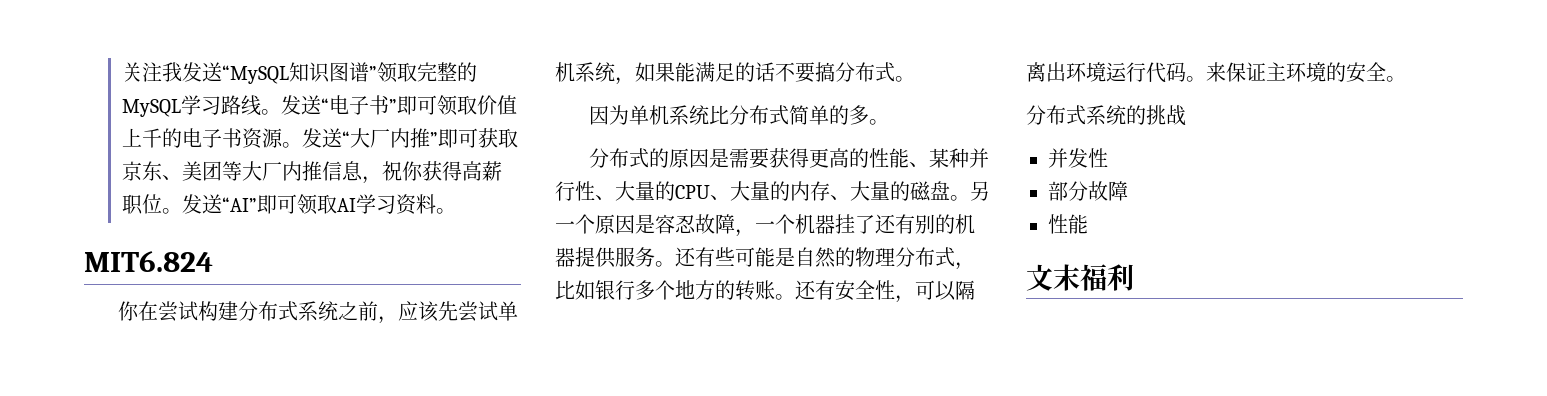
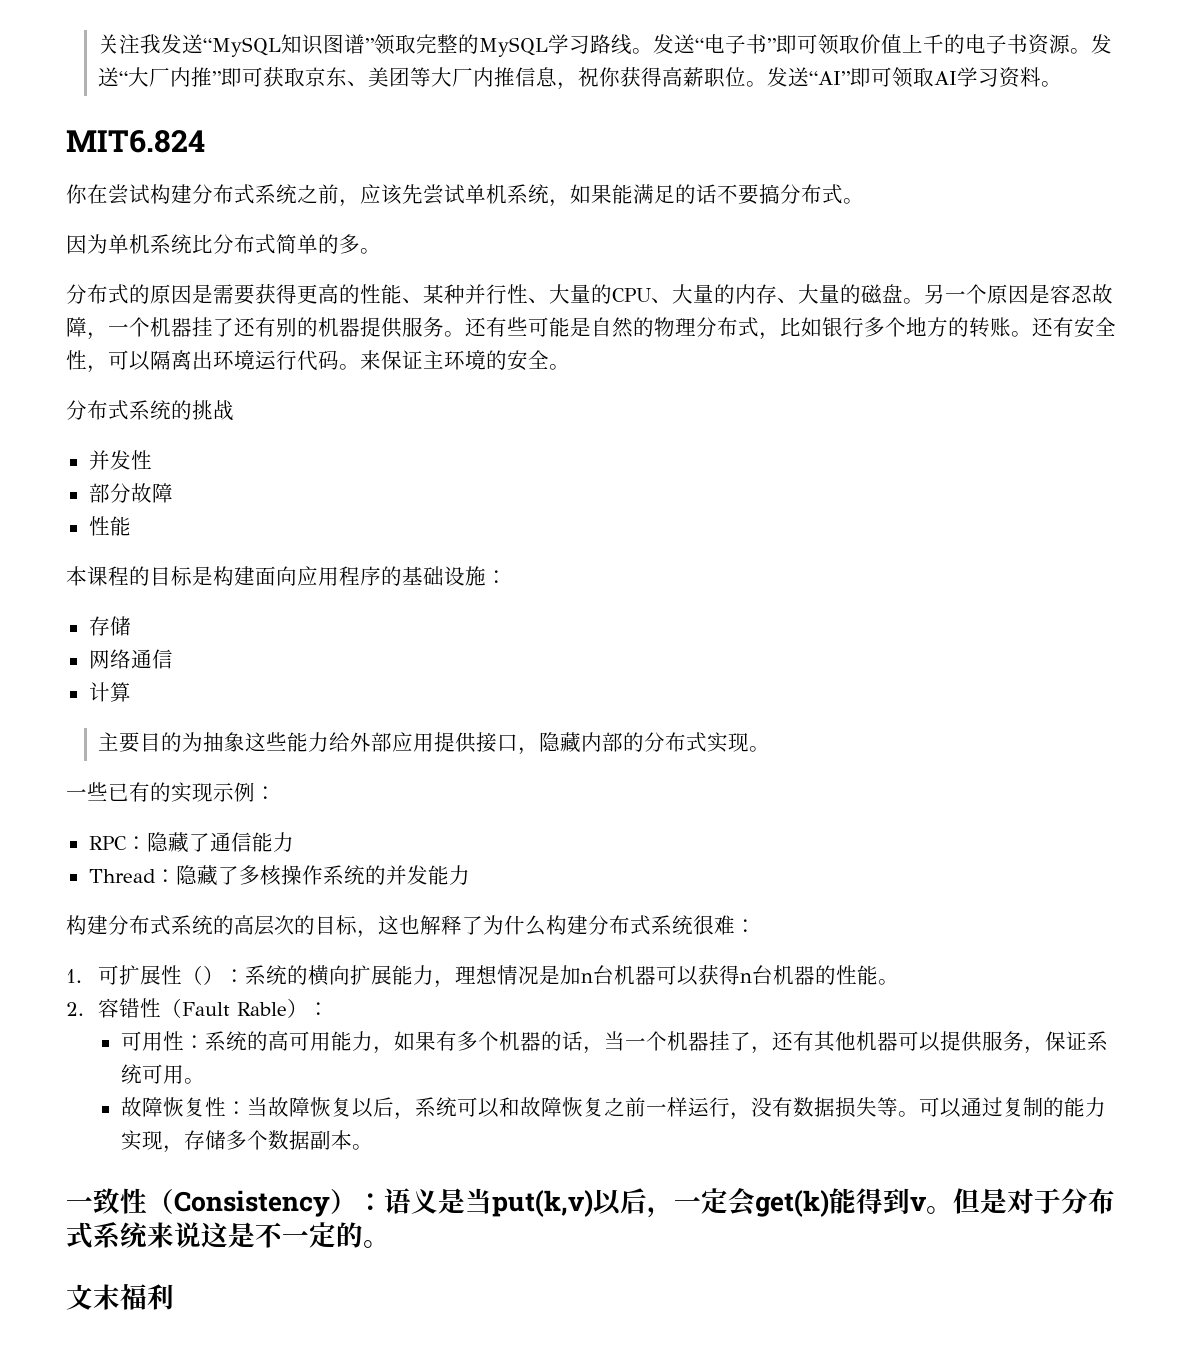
+ 本课程的目标是构建面向应用程序的基础设施：
+ 存储
+ 网络通信
+ 计算
+ 主要目的为抽象这些能力给外部应用提供接口，隐藏内部的分布式实现。
+ 一些已有的实现示例：
+ RPC：隐藏了通信能力
+ Thread：隐藏了多核操作系统的并发能力
+ 构建分布式系统的高层次的目标，这也解释了为什么构建分布式系统很难：
+ 1.可扩展性（）：系统的横向扩展能力，理想情况是加n台机器可以获得n台机器的性能。
+ 2.容错性（Fault Rable）：
+ 可用性：系统的高可用能力，如果有多个机器的话，当一个机器挂了，还有其他机器可以提供服务，保证系统可用。
+ 故障恢复性：当故障恢复以后，系统可以和故障恢复之前一样运行，没有数据损失等。可以通过复制的能力实现，存储多个数据副本。
+ 一致性（Consistency）：语义是当put(k,v)以后，一定会get(k)能得到v。但是对于分布式系统来说这是不一定的。

